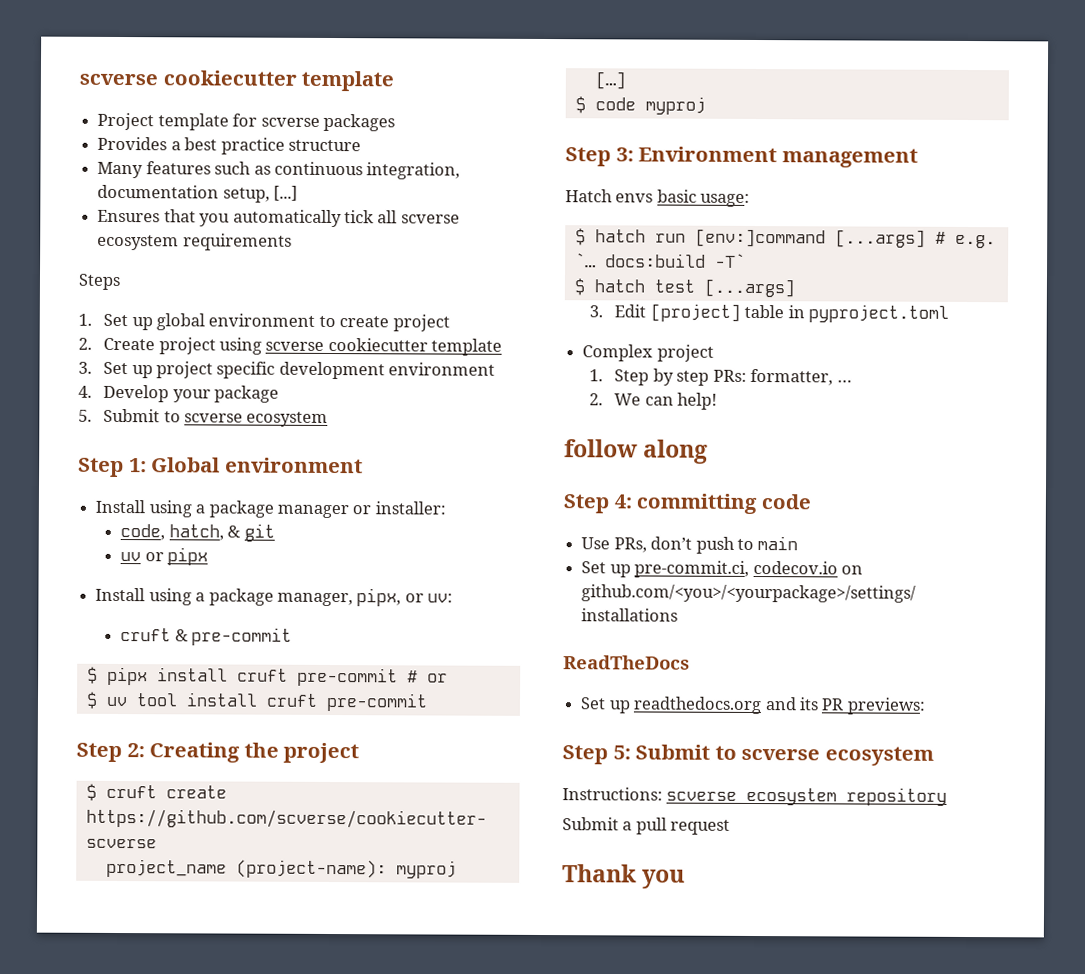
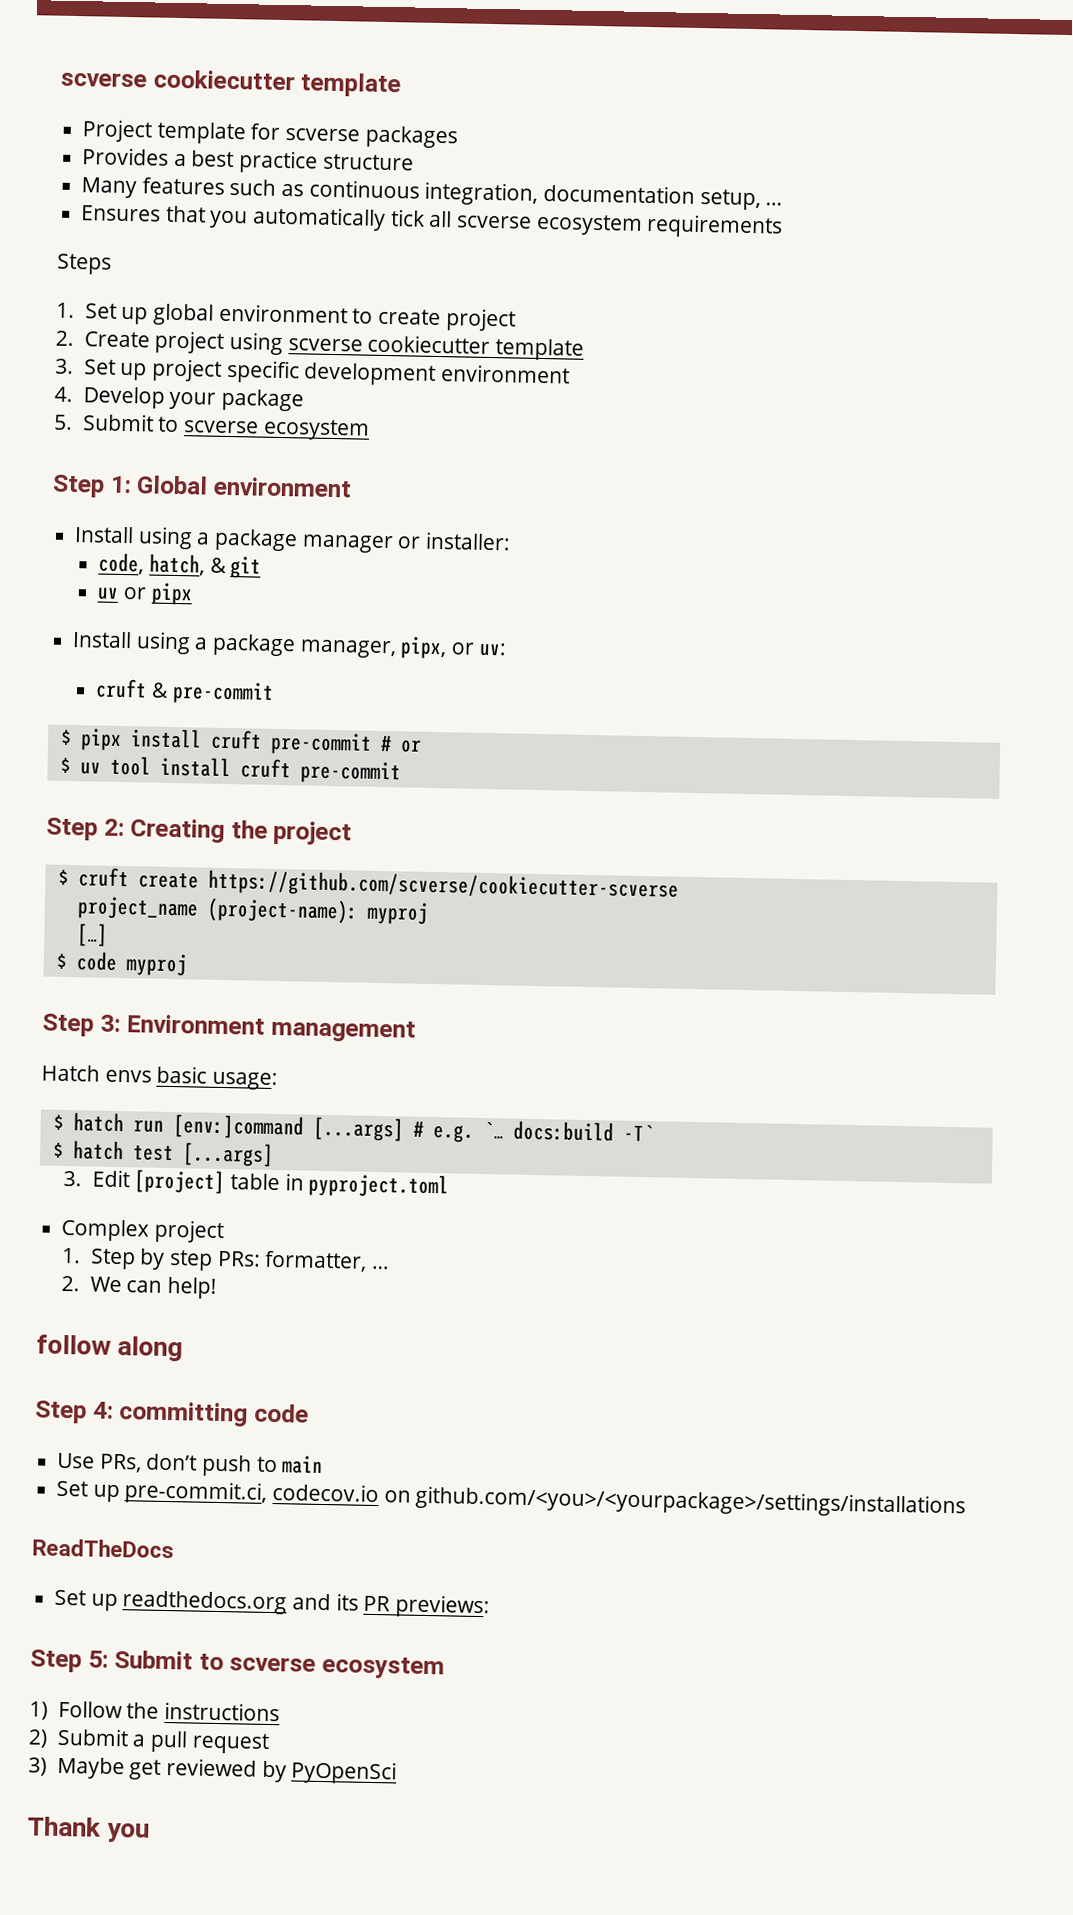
- Many features such as continuous integration, documentation setup, [...]
+ Many features such as continuous integration, documentation setup, …
- Instructions: scverse ecosystem repository
- Submit a pull request
+ 1) Follow the instructions
+ 2) Submit a pull request
+ 3) Maybe get reviewed by PyOpenSci

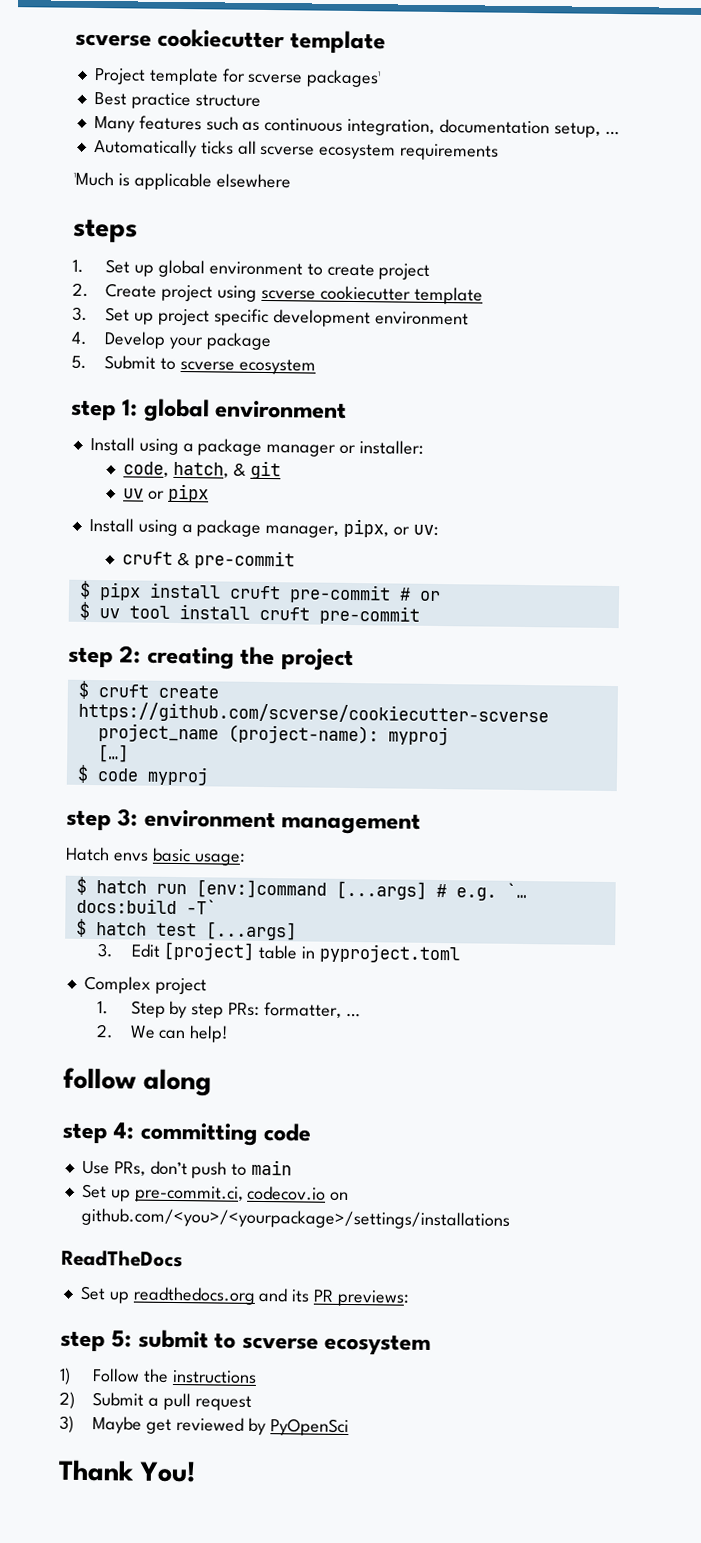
- Project template for scverse packages
- Provides a best practice structure
+ Project template for scverse packages¹
+ Best practice structure
- Ensures that you automatically tick all scverse ecosystem requirements
+ Automatically ticks all scverse ecosystem requirements
- Steps
+ ¹Much is applicable elsewhere
+ steps
- Step 1: Global environment
+ step 1: global environment
- Step 2: Creating the project
+ step 2: creating the project
- Step 3: Environment management
+ step 3: environment management
- Step 4: committing code
+ step 4: committing code
- Step 5: Submit to scverse ecosystem
+ step 5: submit to scverse ecosystem
- Thank you
+ Thank You!

